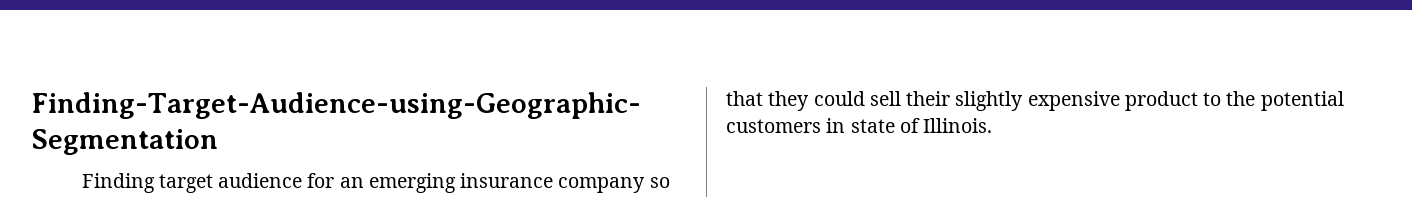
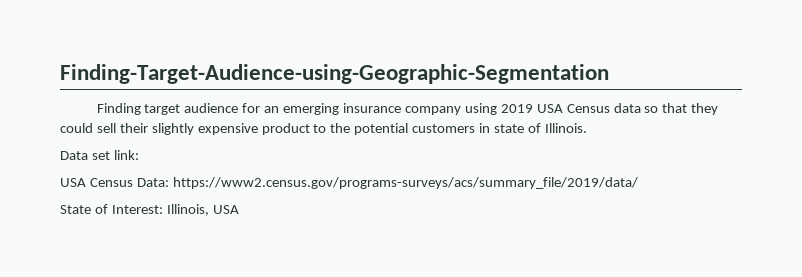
- Finding target audience for an emerging insurance company so that they could sell their slightly expensive product to the potential customers in state of Illinois.
+ Finding target audience for an emerging insurance company using 2019 USA Census data so that they could sell their slightly expensive product to the potential customers in state of Illinois.
+ Data set link:
+ USA Census Data: https://www2.census.gov/programs-surveys/acs/summary_file/2019/data/
+ State of Interest: Illinois, USA

